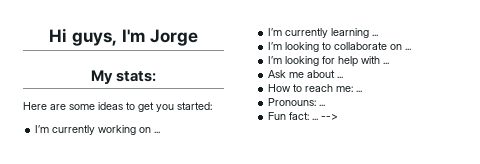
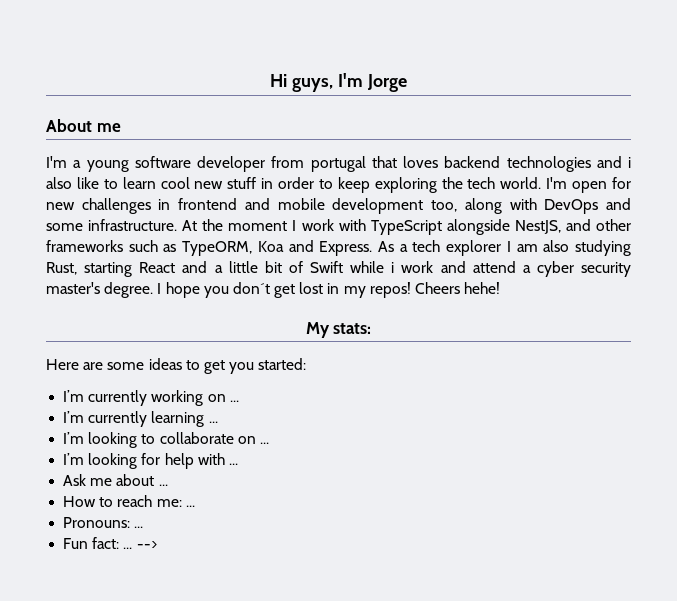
+ About me
+ I'm a young software developer from portugal that loves backend technologies and i also like to learn cool new stuff in order to keep exploring the tech world. I'm open for new challenges in frontend and mobile development too, along with DevOps and some infrastructure. At the moment I work with TypeScript alongside NestJS, and other frameworks such as TypeORM, Koa and Express. As a tech explorer I am also studying Rust, starting React and a little bit of Swift while i work and attend a cyber security master's degree. I hope you don´t get lost in my repos! Cheers hehe!

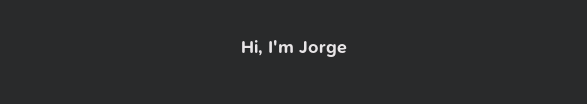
- Hi guys, I'm Jorge
+ Hi, I'm Jorge
- About me
- I'm a young software developer from portugal that loves backend technologies and i also like to learn cool new stuff in order to keep exploring the tech world. I'm open for new challenges in frontend and mobile development too, along with DevOps and some infrastructure. At the moment I work with TypeScript alongside NestJS, and other frameworks such as TypeORM, Koa and Express. As a tech explorer I am also studying Rust, starting React and a little bit of Swift while i work and attend a cyber security master's degree. I hope you don´t get lost in my repos! Cheers hehe!
- My stats:
- Here are some ideas to get you started:
- I’m currently working on ...
- I’m currently learning ...
- I’m looking to collaborate on ...
- I’m looking for help with ...
- Ask me about ...
- How to reach me: ...
- Pronouns: ...
- Fun fact: ... -->

